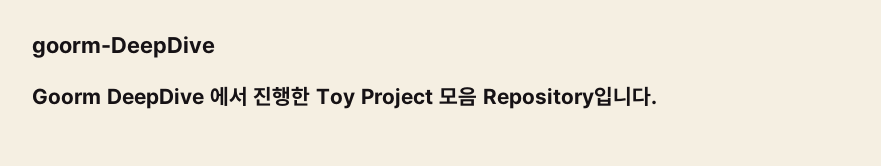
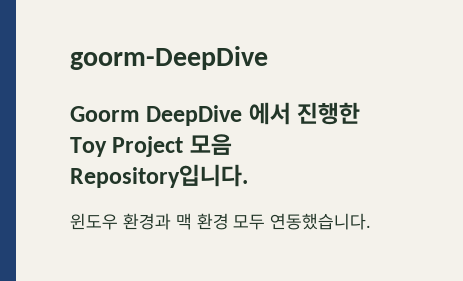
+ 윈도우 환경과 맥 환경 모두 연동했습니다.

